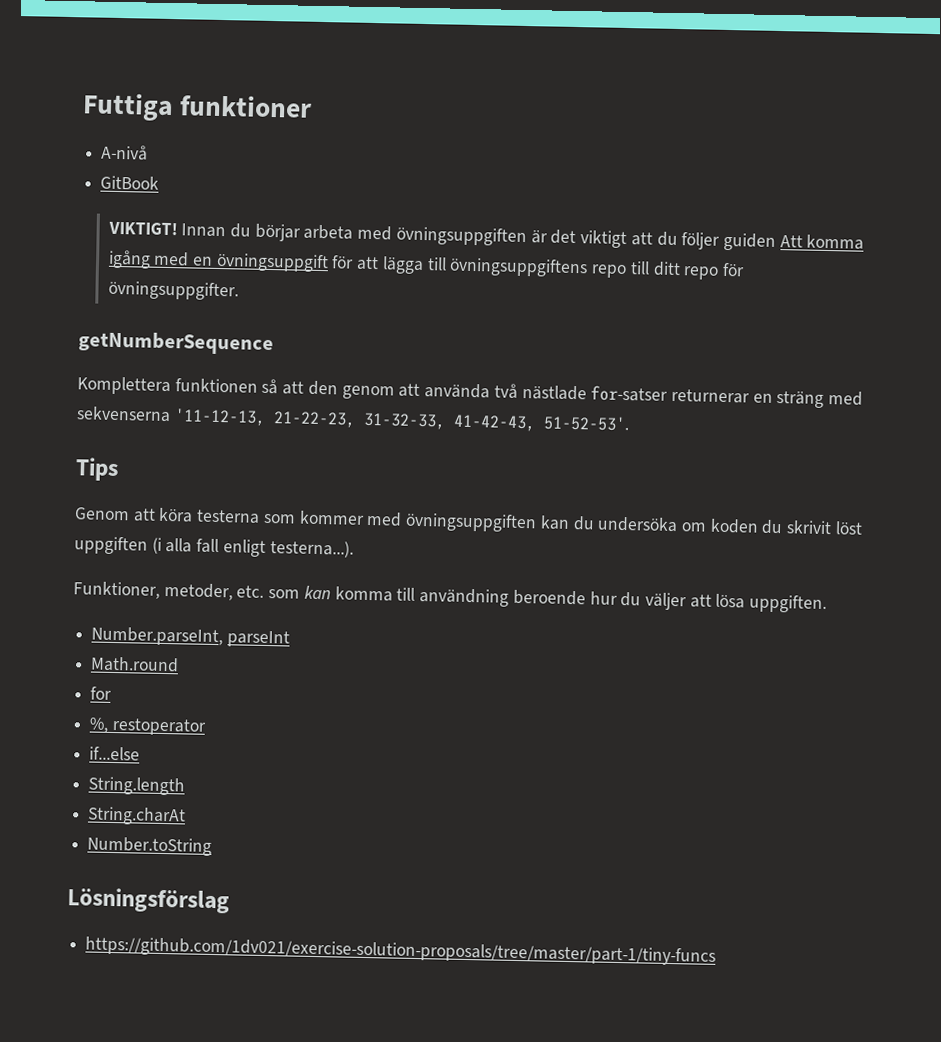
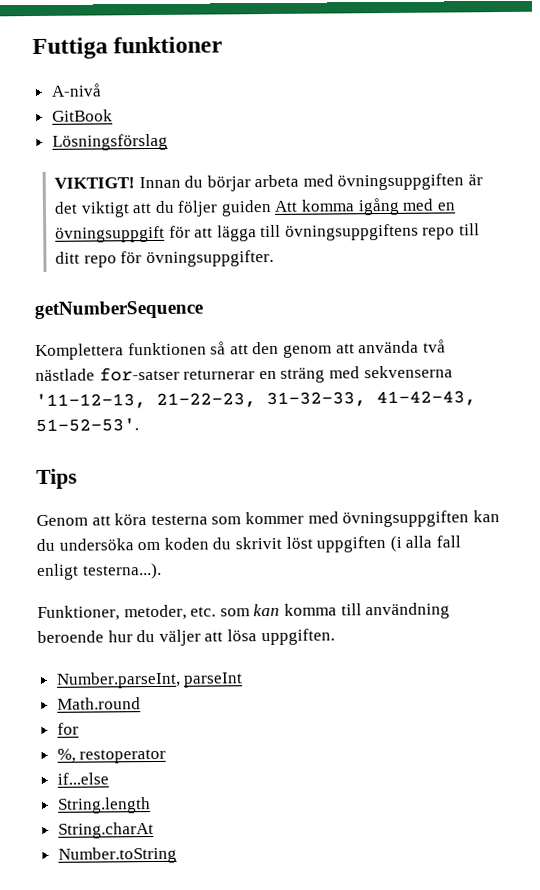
+ Lösningsförslag
- Lösningsförslag
- https://github.com/1dv021/exercise-solution-proposals/tree/master/part-1/tiny-funcs

